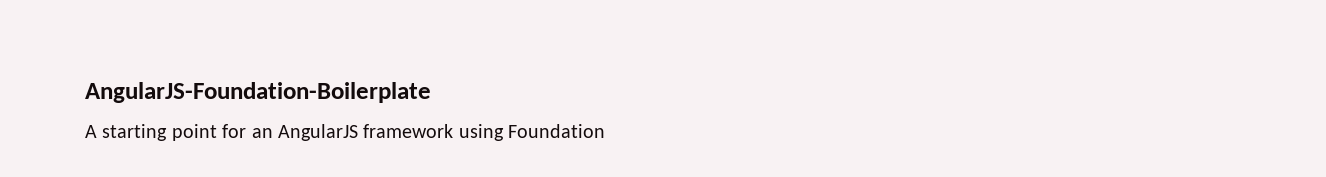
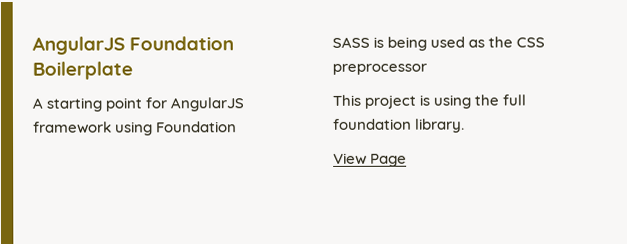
- AngularJS-Foundation-Boilerplate
+ AngularJS Foundation Boilerplate
- A starting point for an AngularJS framework using Foundation
+ A starting point for AngularJS framework using Foundation
+ SASS is being used as the CSS preprocessor
+ This project is using the full foundation library.
+ View Page

